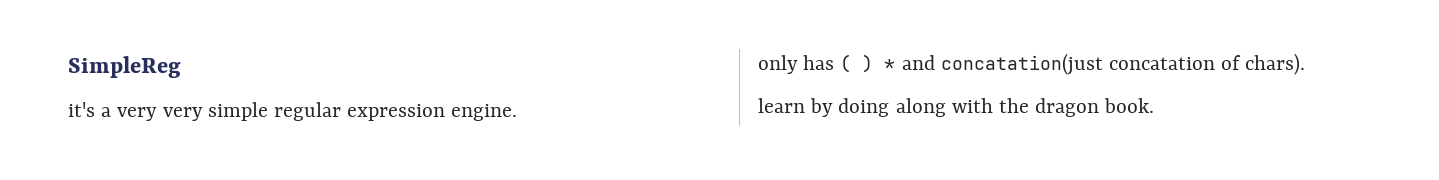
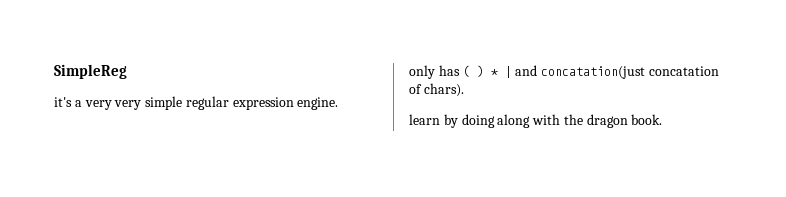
- only has ( ) * and concatation(just concatation of chars).
+ only has ( ) * | and concatation(just concatation of chars).

